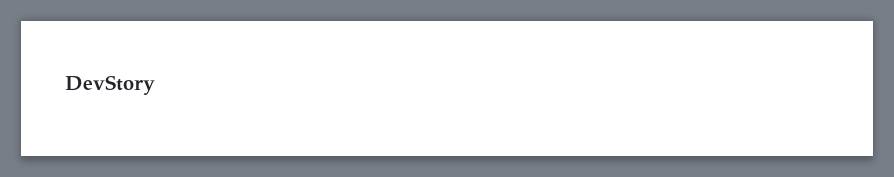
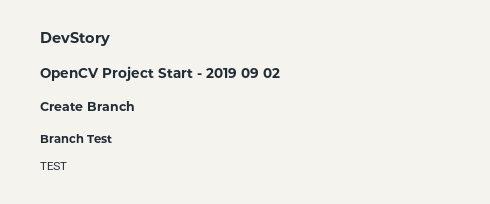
+ OpenCV Project Start - 2019 09 02
+ Create Branch
+ Branch Test
+ TEST

